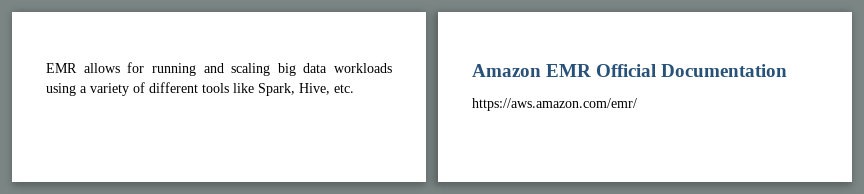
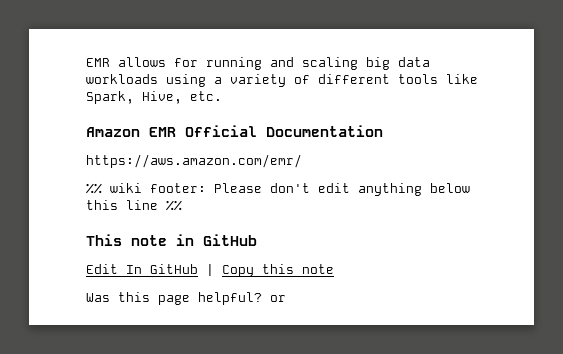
+ %% wiki footer: Please don't edit anything below this line %%
+ This note in GitHub
+ Edit In GitHub | Copy this note
+ Was this page helpful? or

